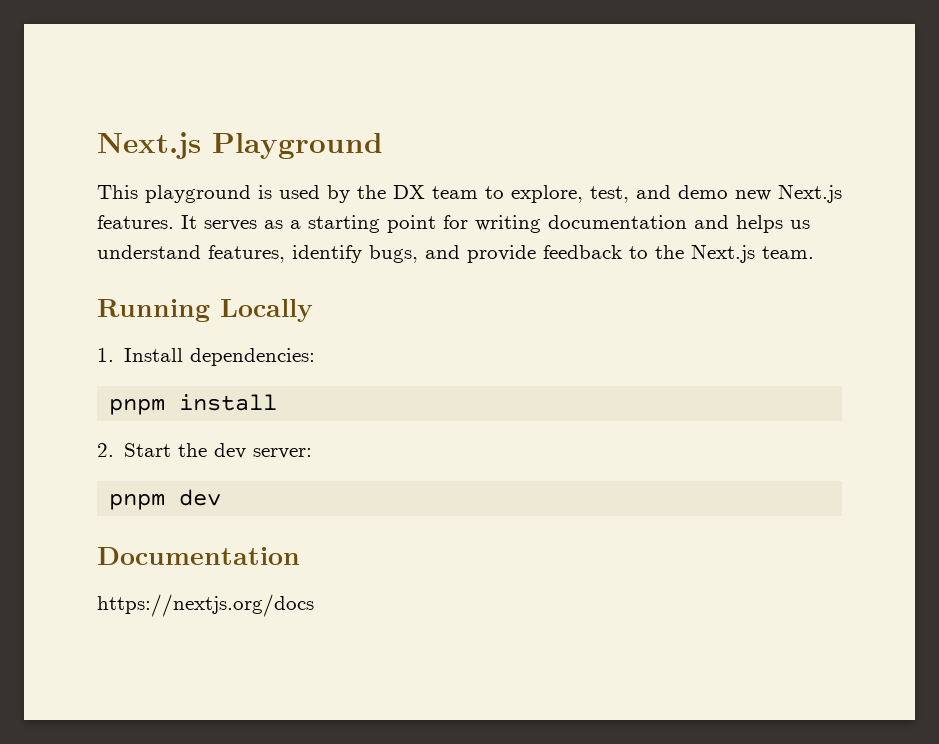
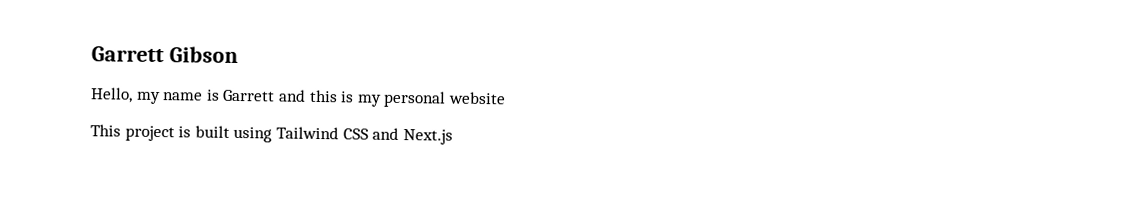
- Next.js Playground
- This playground is used by the DX team to explore, test, and demo new Next.js features. It serves as a starting point for writing documentation and helps us understand features, identify bugs, and provide feedback to the Next.js team.
- Running Locally
- 1. Install dependencies:
- pnpm install
- 2. Start the dev server:
- pnpm dev
- Documentation
- https://nextjs.org/docs
+ Garrett Gibson
+ Hello, my name is Garrett and this is my personal website
+ This project is built using Tailwind CSS and Next.js

